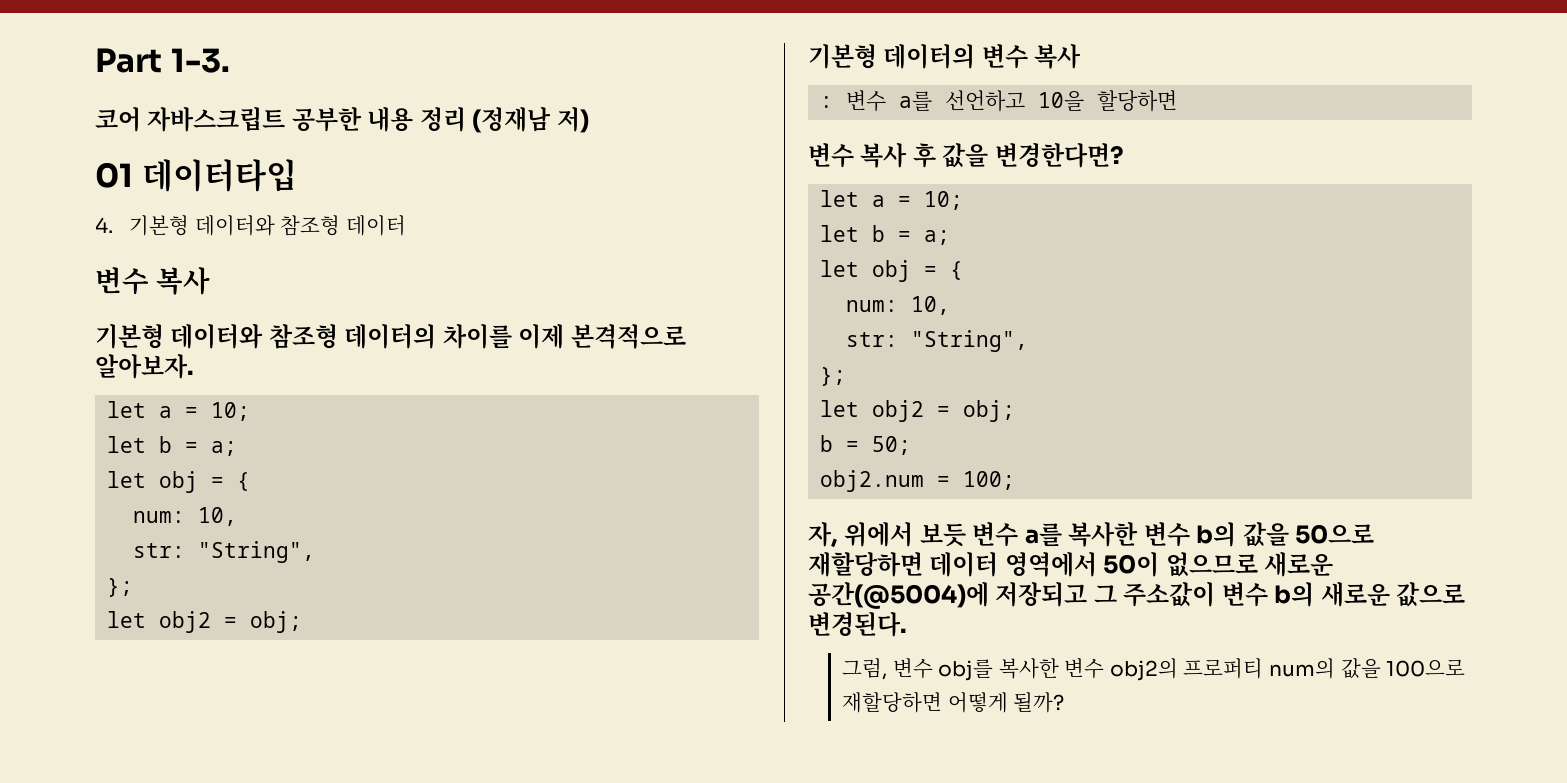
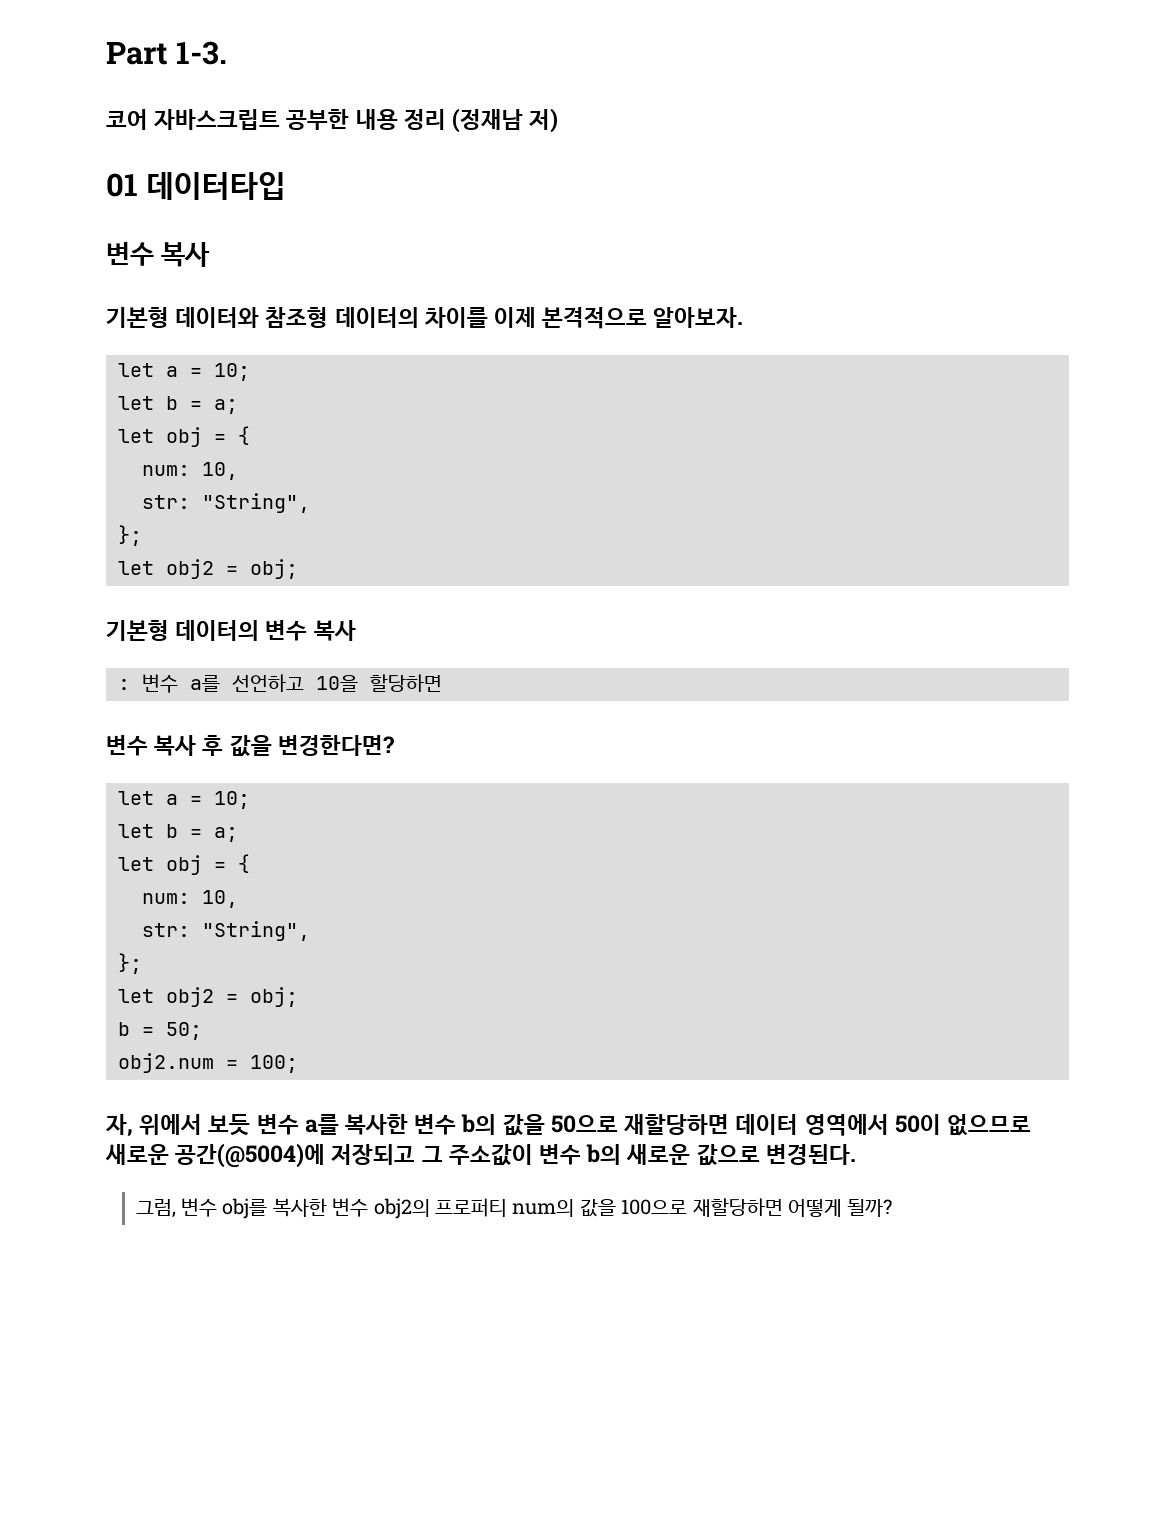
- 4. 기본형 데이터와 참조형 데이터

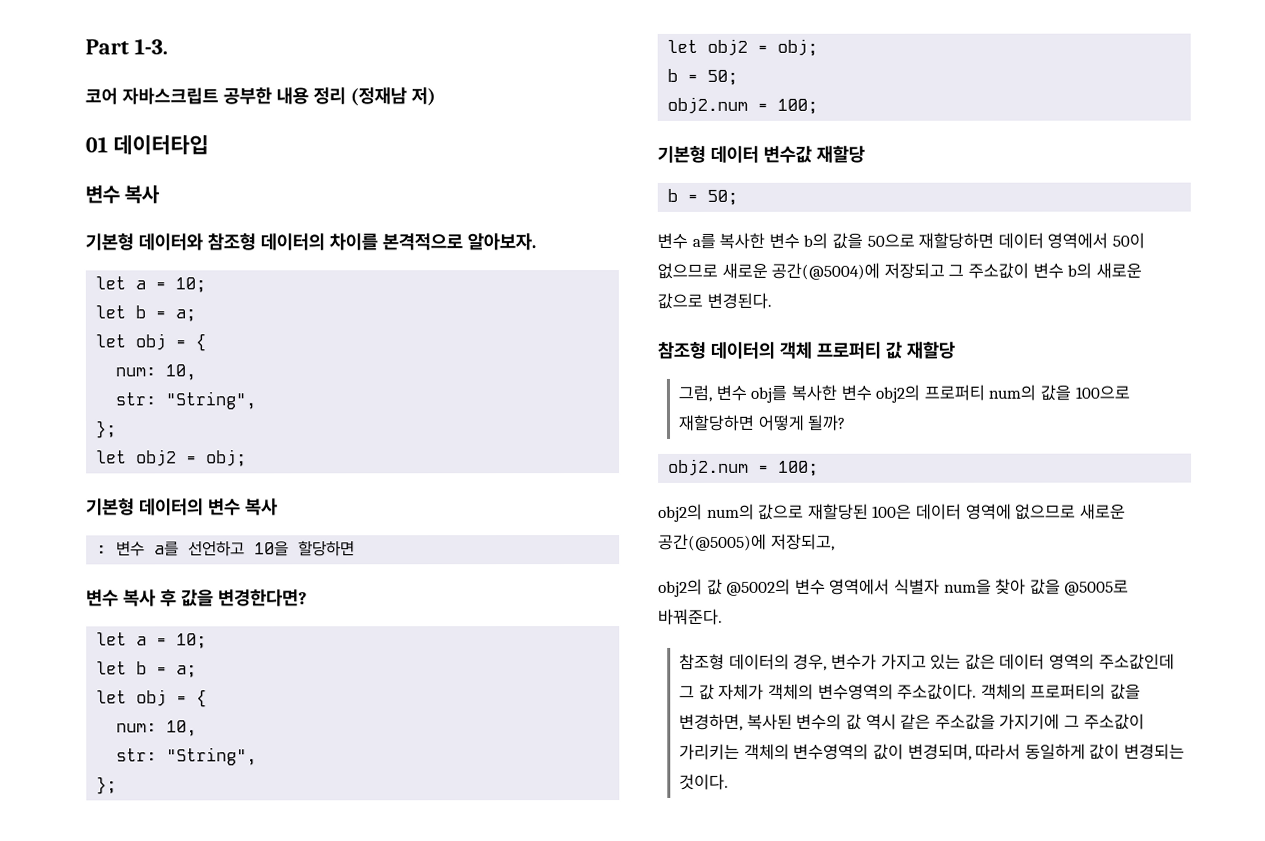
- 기본형 데이터와 참조형 데이터의 차이를 이제 본격적으로 알아보자.
+ 기본형 데이터와 참조형 데이터의 차이를 본격적으로 알아보자.
- 자, 위에서 보듯 변수 a를 복사한 변수 b의 값을 50으로 재할당하면 데이터 영역에서 50이 없으므로 새로운 공간(@5004)에 저장되고 그 주소값이 변수 b의 새로운 값으로 변경된다.
+ 기본형 데이터 변수값 재할당
+ b = 50;
+ 변수 a를 복사한 변수 b의 값을 50으로 재할당하면 데이터 영역에서 50이 없으므로 새로운 공간(@5004)에 저장되고 그 주소값이 변수 b의 새로운 값으로 변경된다.
+ 참조형 데이터의 객체 프로퍼티 값 재할당
  그럼, 변수 obj를 복사한 변수 obj2의 프로퍼티 num의 값을 100으로 재할당하면 어떻게 될까?
+ obj2.num = 100;
+ obj2의 num의 값으로 재할당된 100은 데이터 영역에 없으므로 새로운 공간(@5005)에 저장되고,
+ obj2의 값 @5002의 변수 영역에서 식별자 num을 찾아 값을 @5005로 바꿔준다.
+ 참조형 데이터의 경우, 변수가 가지고 있는 값은 데이터 영역의 주소값인데 그 값 자체가 객체의 변수영역의 주소값이다. 객체의 프로퍼티의 값을 변경하면, 복사된 변수의 값 역시 같은 주소값을 가지기에 그 주소값이 가리키는 객체의 변수영역의 값이 변경되며, 따라서 동일하게 값이 변경되는 것이다.

